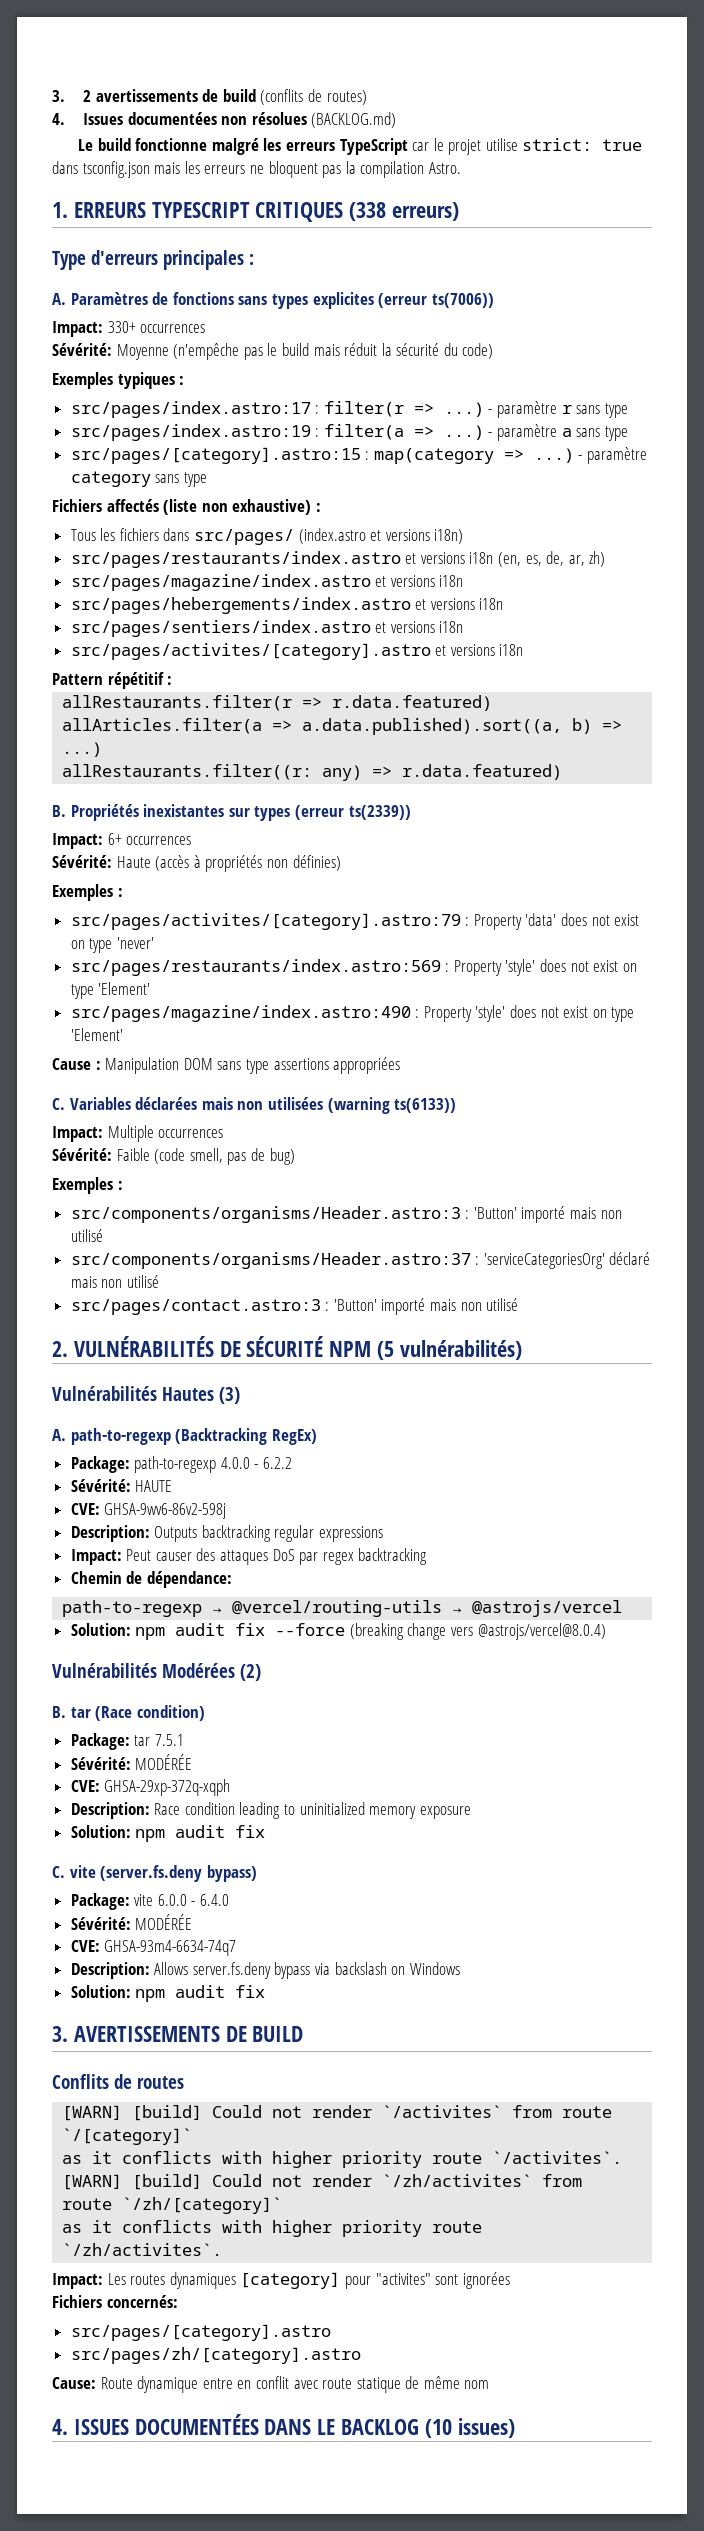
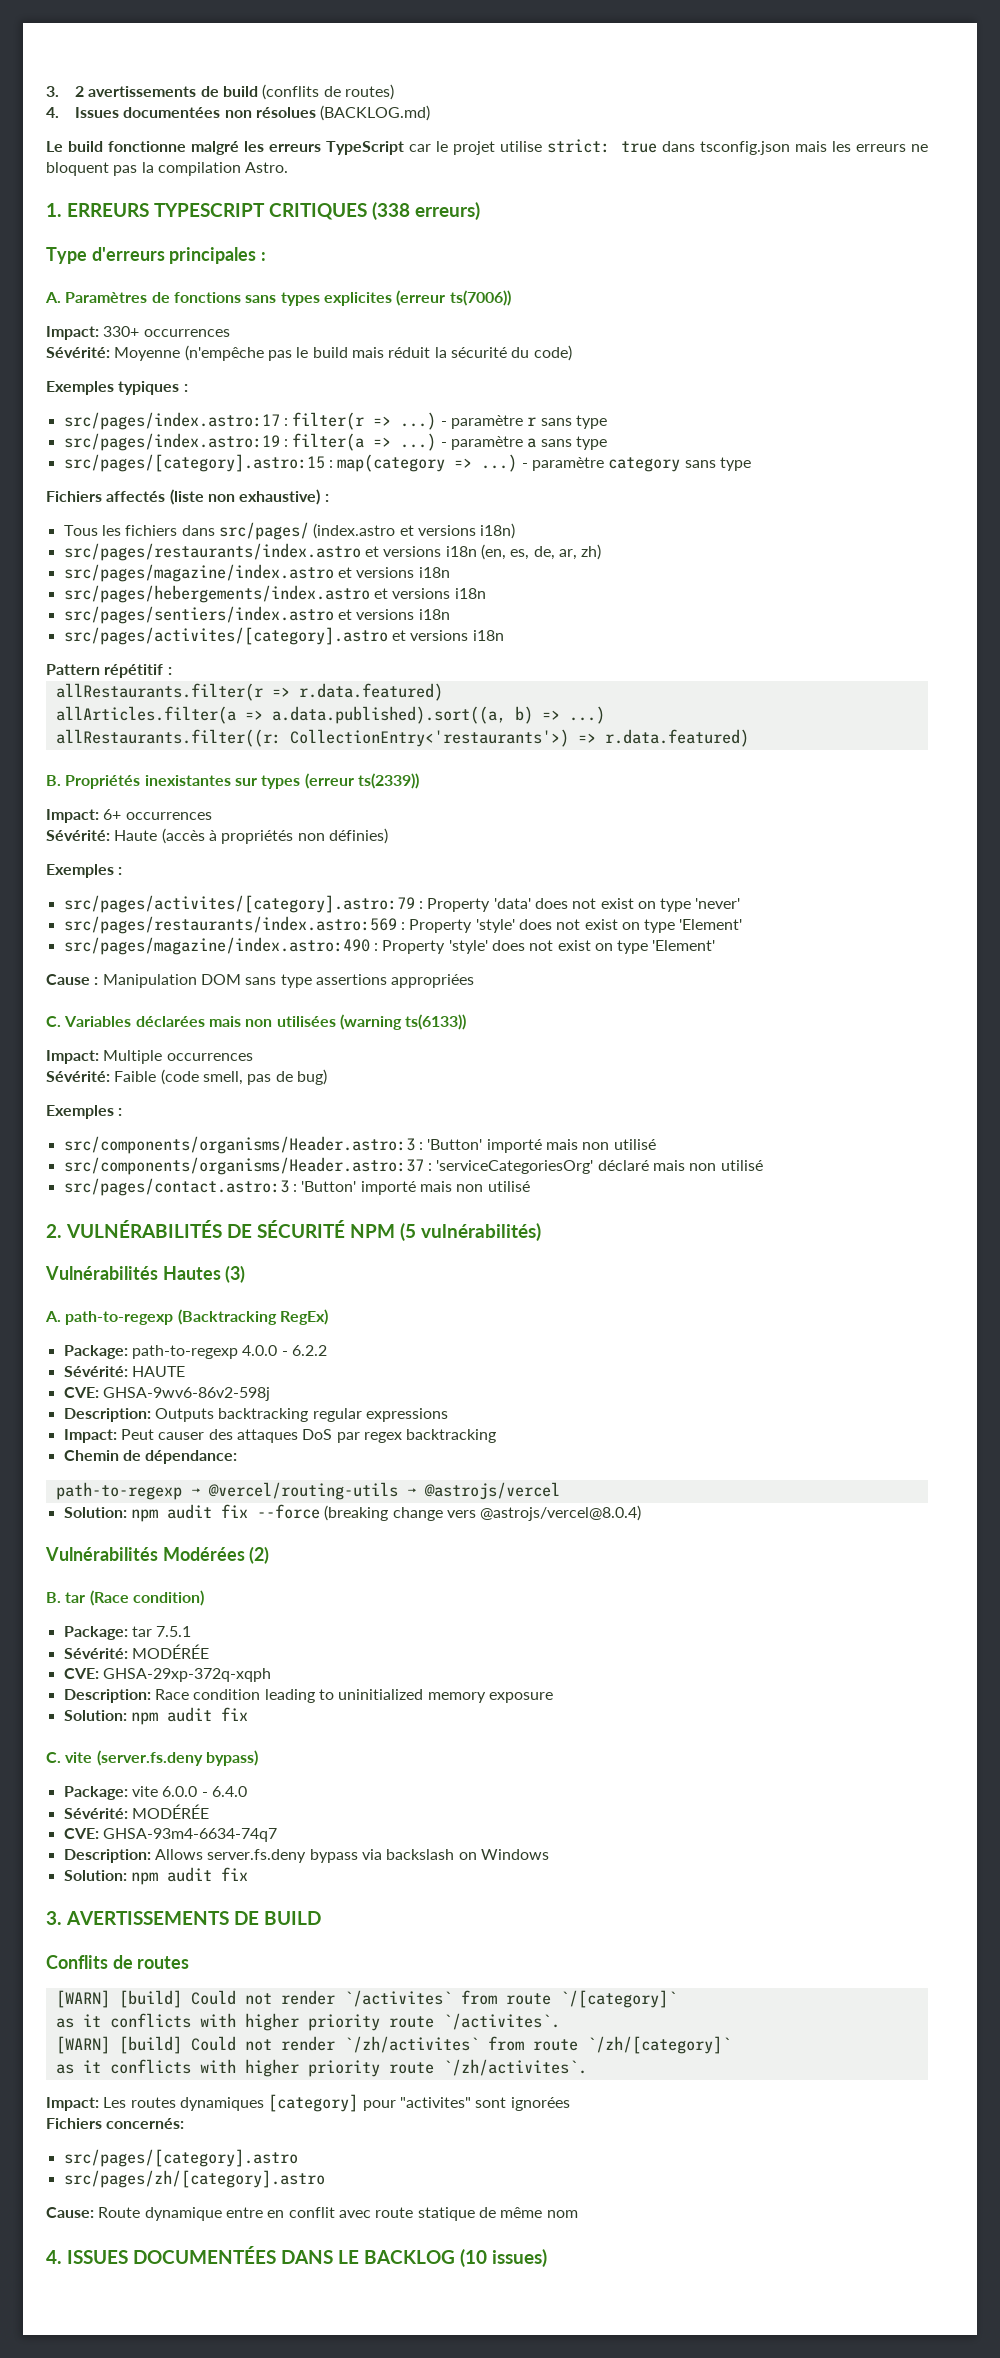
- allRestaurants.filter((r: any) => r.data.featured)
+ allRestaurants.filter((r: CollectionEntry<'restaurants'>) => r.data.featured)

